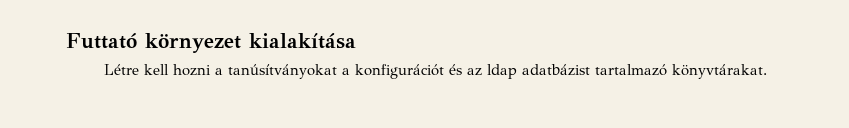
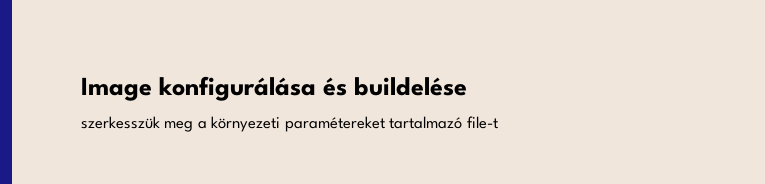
- Futtató környezet kialakítása
- Létre kell hozni a tanúsítványokat a konfigurációt és az ldap adatbázist tartalmazó könyvtárakat.
+ Image konfigurálása és buildelése
+ szerkesszük meg a környezeti paramétereket tartalmazó file-t

